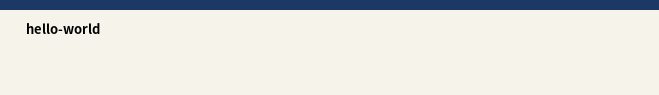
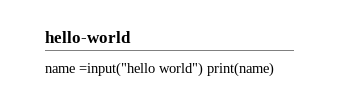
+ name =input("hello world") print(name)

